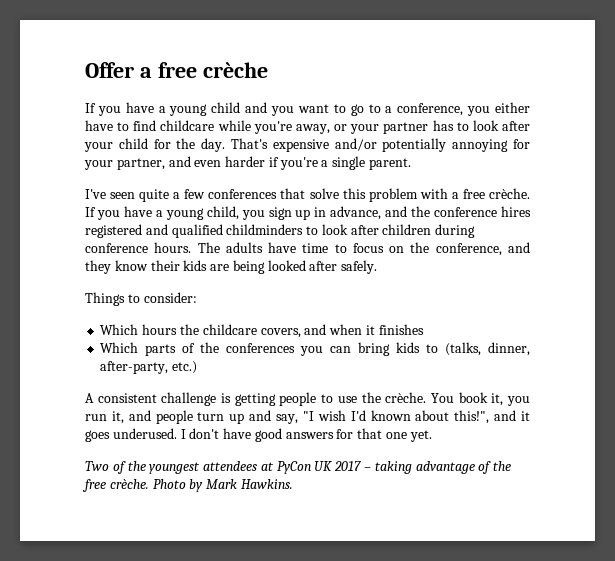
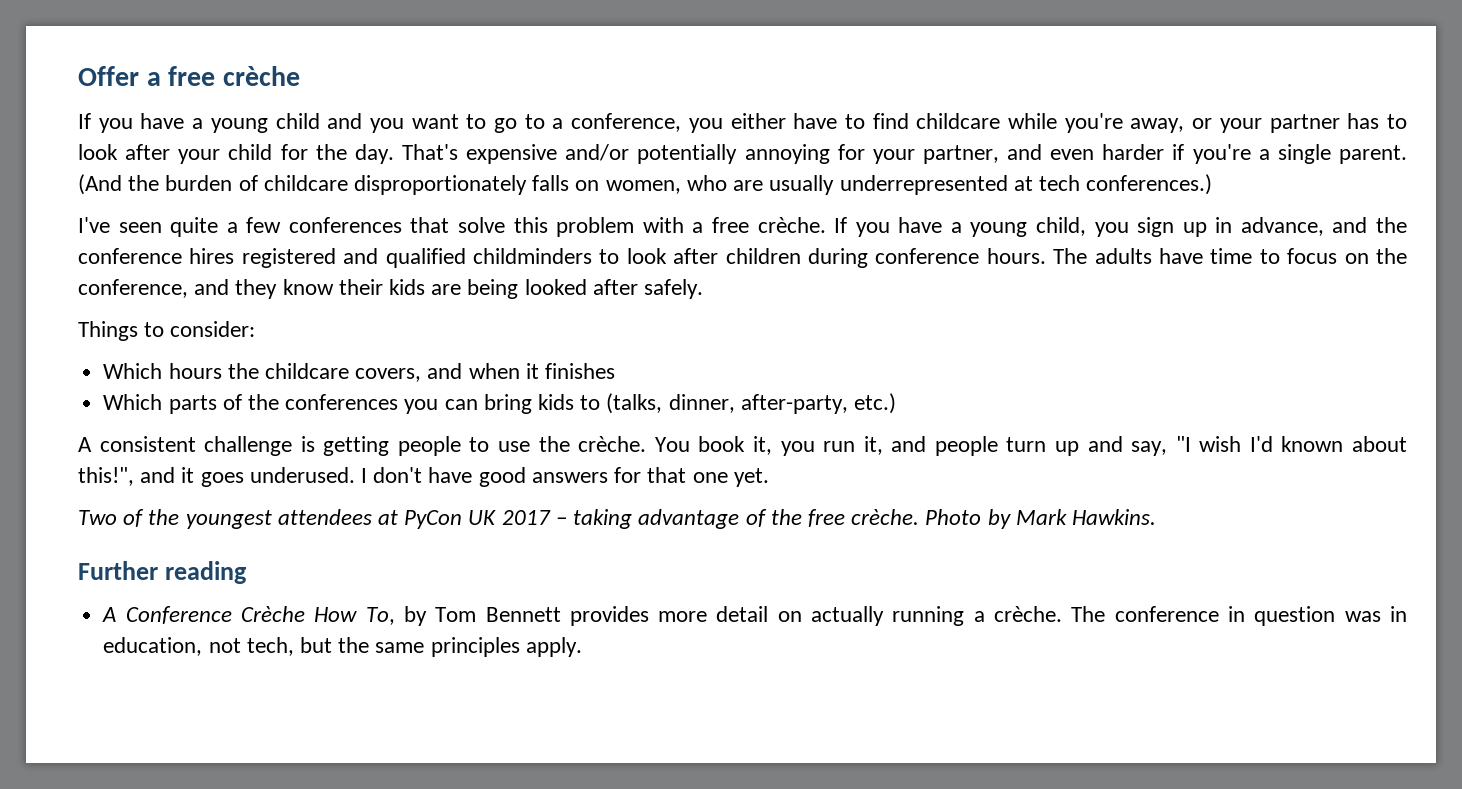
+ (And the burden of childcare disproportionately falls on women, who are usually underrepresented at tech conferences.)
+ Further reading
+ A Conference Crèche How To, by Tom Bennett provides more detail on actually running a crèche. The conference in question was in education, not tech, but the same principles apply.

